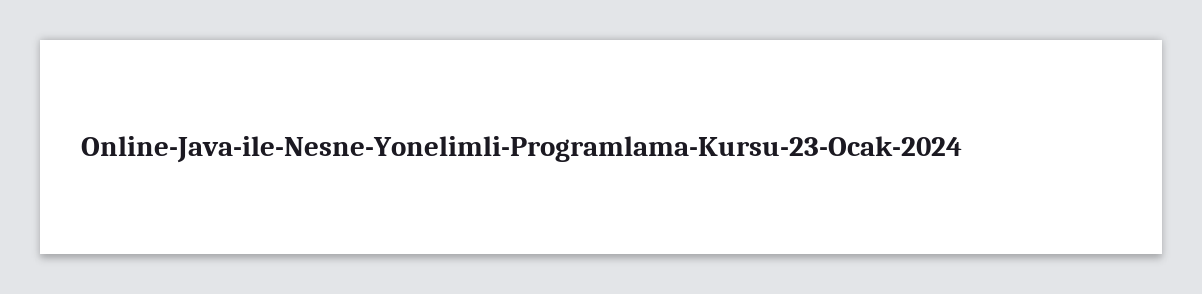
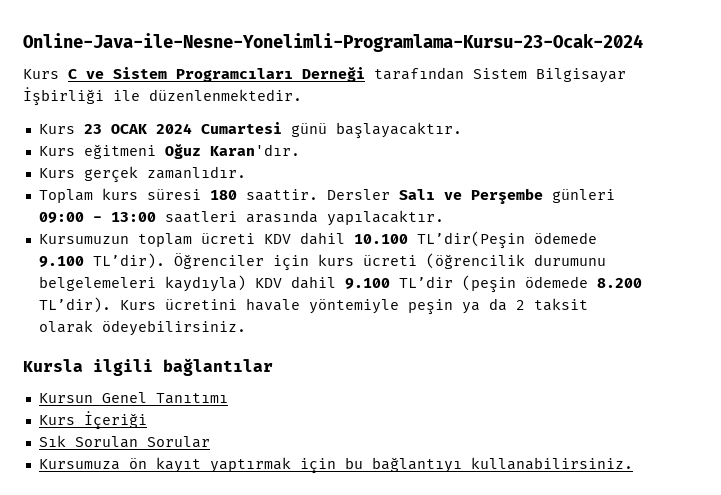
+ Kurs C ve Sistem Programcıları Derneği tarafından Sistem Bilgisayar İşbirliği ile düzenlenmektedir.
+ Kurs 23 OCAK 2024 Cumartesi günü başlayacaktır.
+ Kurs eğitmeni Oğuz Karan'dır.
+ Kurs gerçek zamanlıdır.
+ Toplam kurs süresi 180 saattir. Dersler Salı ve Perşembe günleri 09:00 - 13:00 saatleri arasında yapılacaktır.
+ Kursumuzun toplam ücreti KDV dahil 10.100 TL’dir(Peşin ödemede 9.100 TL’dir). Öğrenciler için kurs ücreti (öğrencilik durumunu belgelemeleri kaydıyla) KDV dahil 9.100 TL’dir (peşin ödemede 8.200 TL’dir). Kurs ücretini havale yöntemiyle peşin ya da 2 taksit olarak ödeyebilirsiniz.
+ Kursla ilgili bağlantılar
+ Kursun Genel Tanıtımı
+ Kurs İçeriği
+ Sık Sorulan Sorular
+ Kursumuza ön kayıt yaptırmak için bu bağlantıyı kullanabilirsiniz.

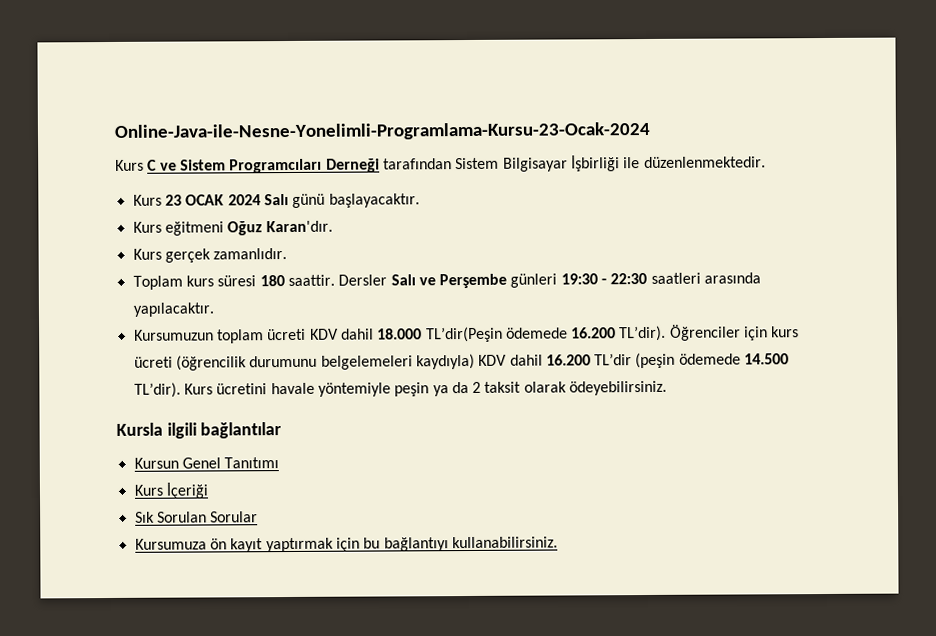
- Kurs 23 OCAK 2024 Cumartesi günü başlayacaktır.
+ Kurs 23 OCAK 2024 Salı günü başlayacaktır.
- Dersler Salı ve Perşembe günleri 09:00 - 13:00 saatleri arasında yapılacaktır.
+ Dersler Salı ve Perşembe günleri 19:30 - 22:30 saatleri arasında yapılacaktır.
- Kursumuzun toplam ücreti KDV dahil 10.100 TL’dir(Peşin ödemede 9.100 TL’dir).
+ Kursumuzun toplam ücreti KDV dahil 18.000 TL’dir(Peşin ödemede 16.200 TL’dir).
- Öğrenciler için kurs ücreti (öğrencilik durumunu belgelemeleri kaydıyla) KDV dahil 9.100 TL’dir (peşin ödemede 8.200 TL’dir).
+ Öğrenciler için kurs ücreti (öğrencilik durumunu belgelemeleri kaydıyla) KDV dahil 16.200 TL’dir (peşin ödemede 14.500 TL’dir).

